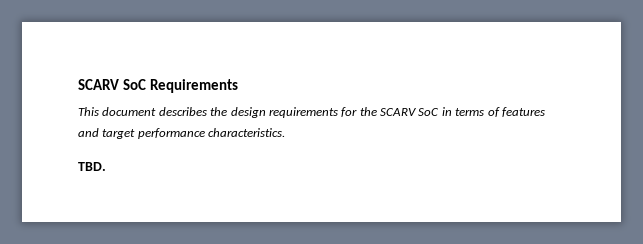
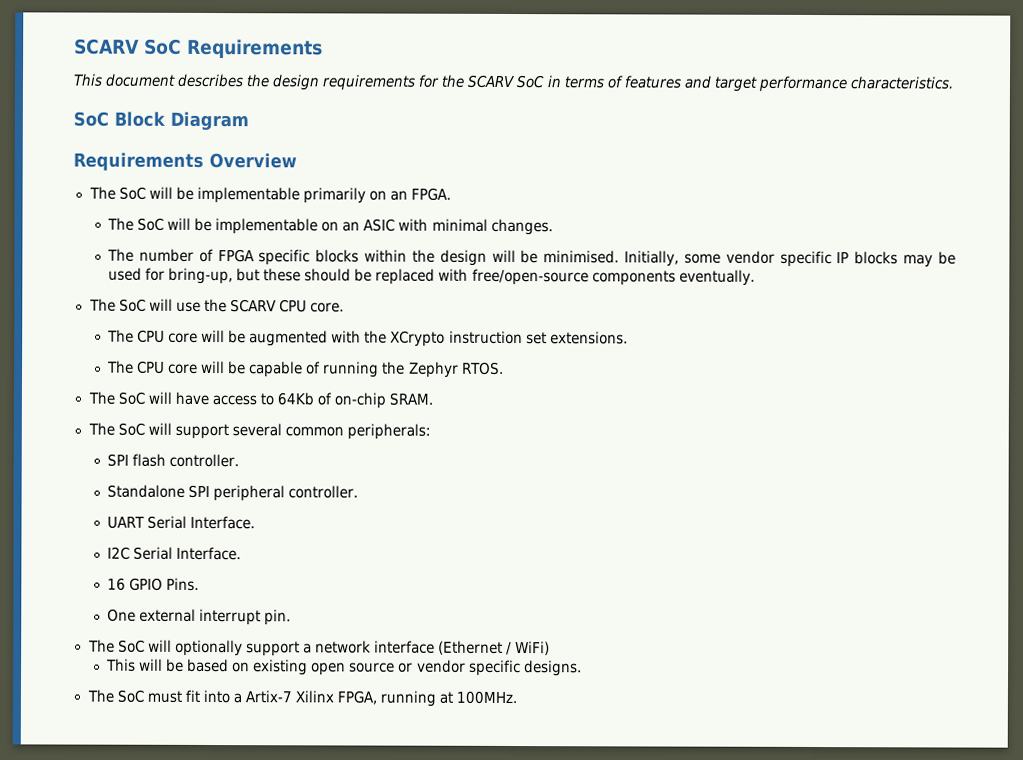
- TBD.
+ SoC Block Diagram
+ Requirements Overview
+ The SoC will be implementable primarily on an FPGA.
+ The SoC will be implementable on an ASIC with minimal changes.
+ The number of FPGA specific blocks within the design will be minimised. Initially, some vendor specific IP blocks may be used for bring-up, but these should be replaced with free/open-source components eventually.
+ The SoC will use the SCARV CPU core.
+ The CPU core will be augmented with the XCrypto instruction set extensions.
+ The CPU core will be capable of running the Zephyr RTOS.
+ The SoC will have access to 64Kb of on-chip SRAM.
+ The SoC will support several common peripherals:
+ SPI flash controller.
+ Standalone SPI peripheral controller.
+ UART Serial Interface.
+ I2C Serial Interface.
+ 16 GPIO Pins.
+ One external interrupt pin.
+ The SoC will optionally support a network interface (Ethernet / WiFi)
+ This will be based on existing open source or vendor specific designs.
+ The SoC must fit into a Artix-7 Xilinx FPGA, running at 100MHz.

